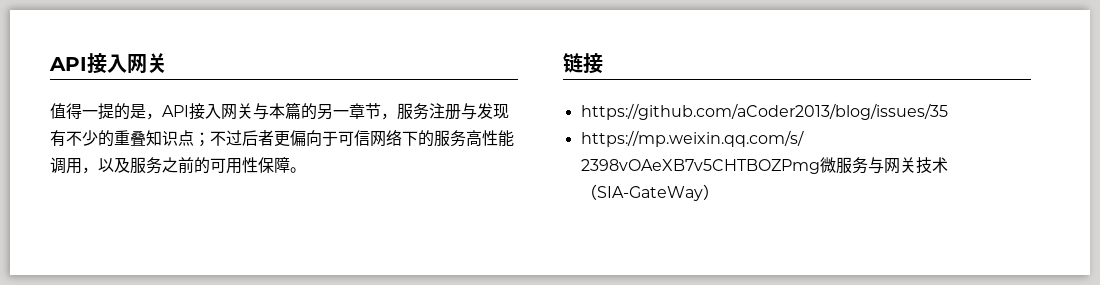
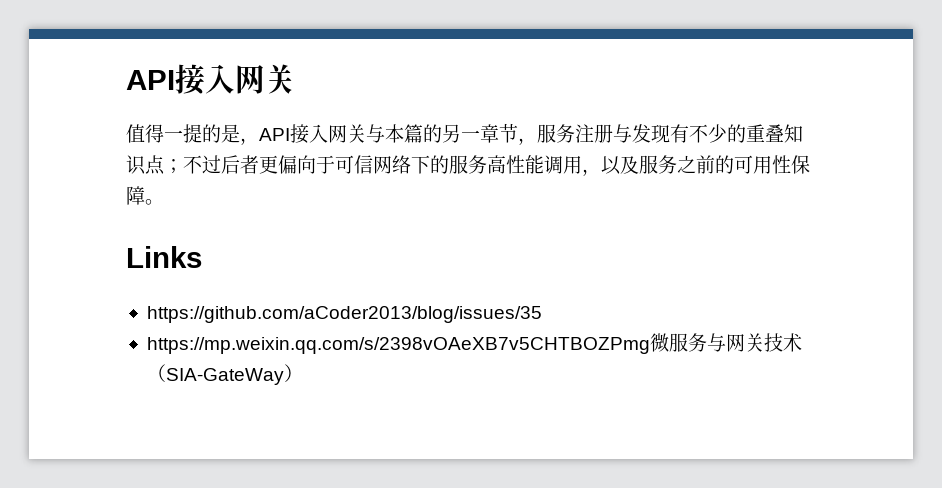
- 链接
+ Links

